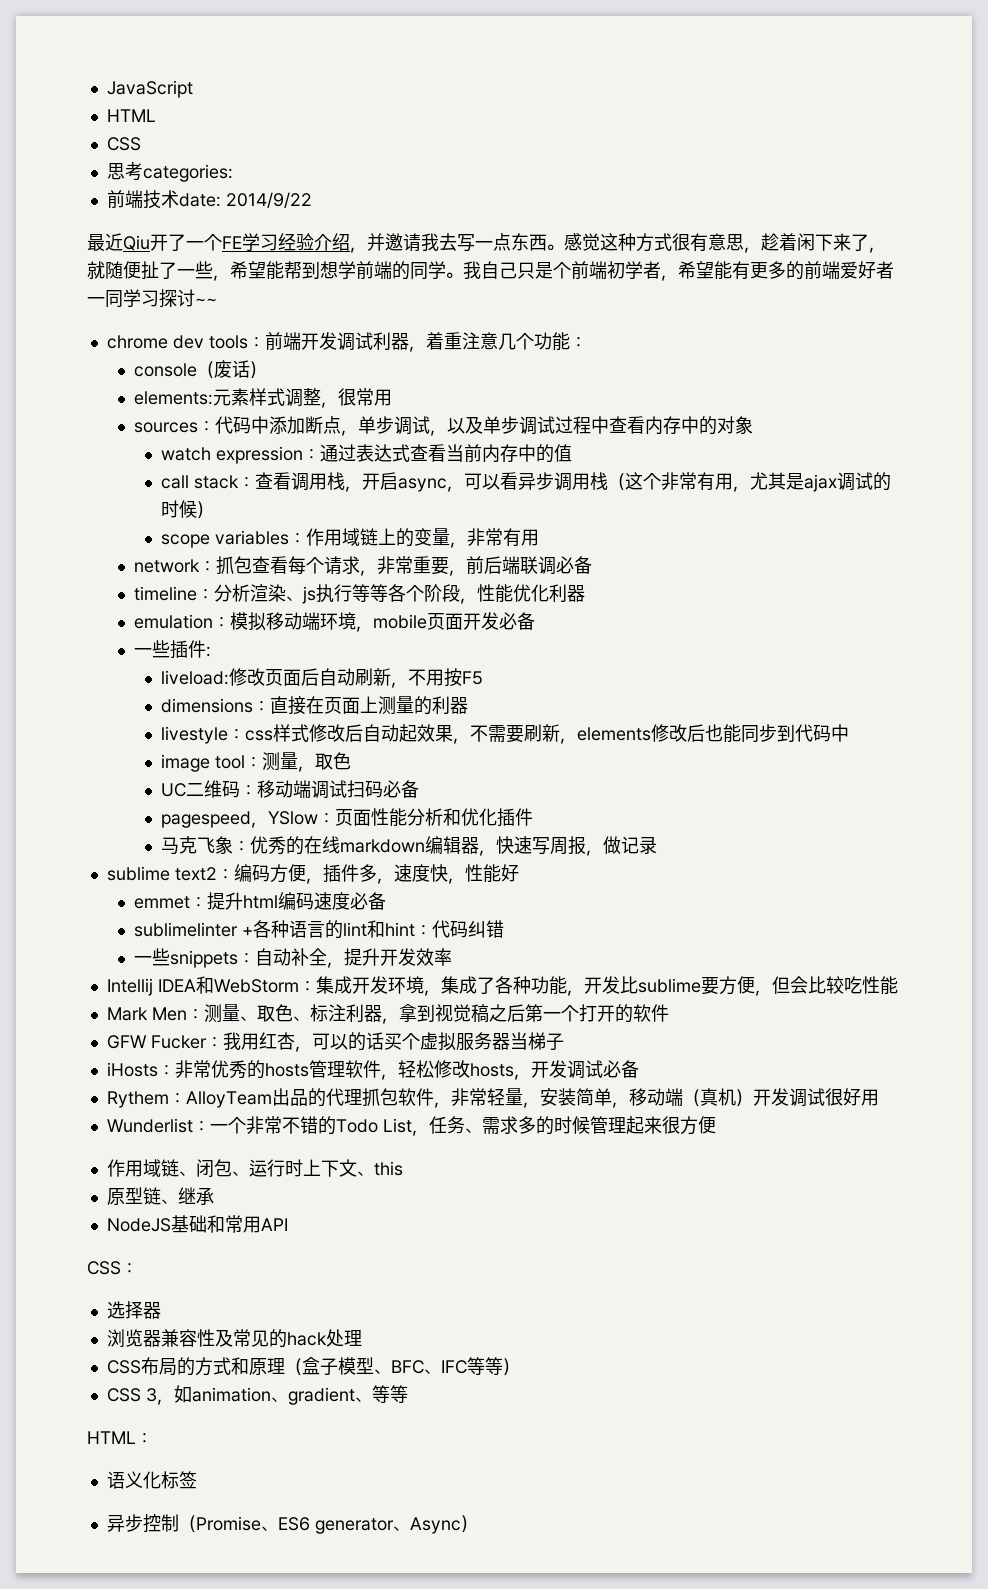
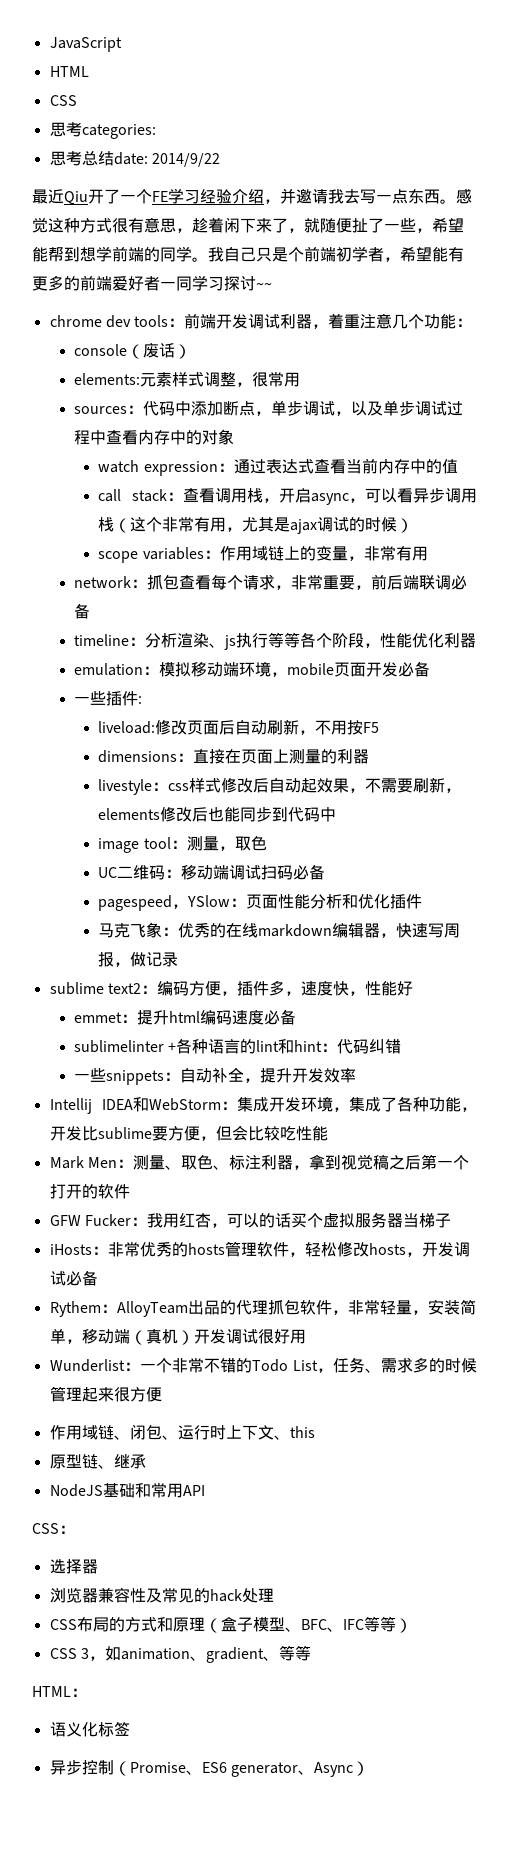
- 前端技术date: 2014/9/22
+ 思考总结date: 2014/9/22

